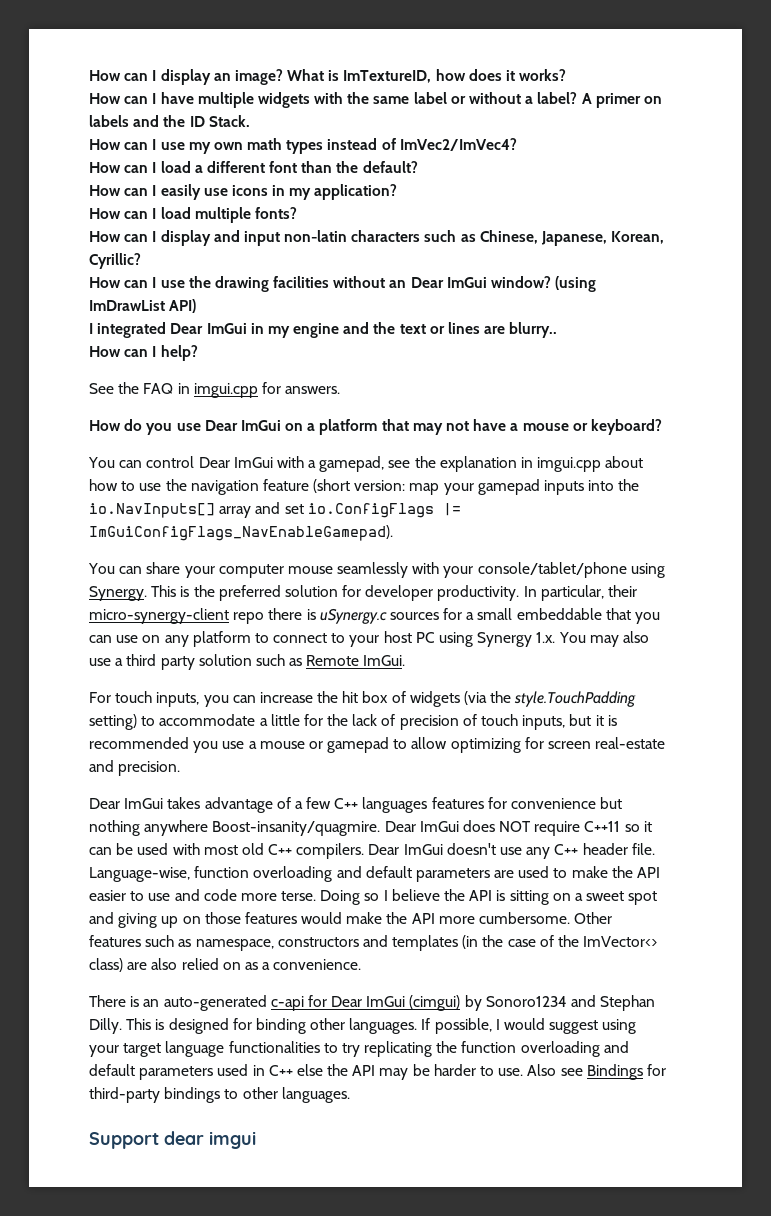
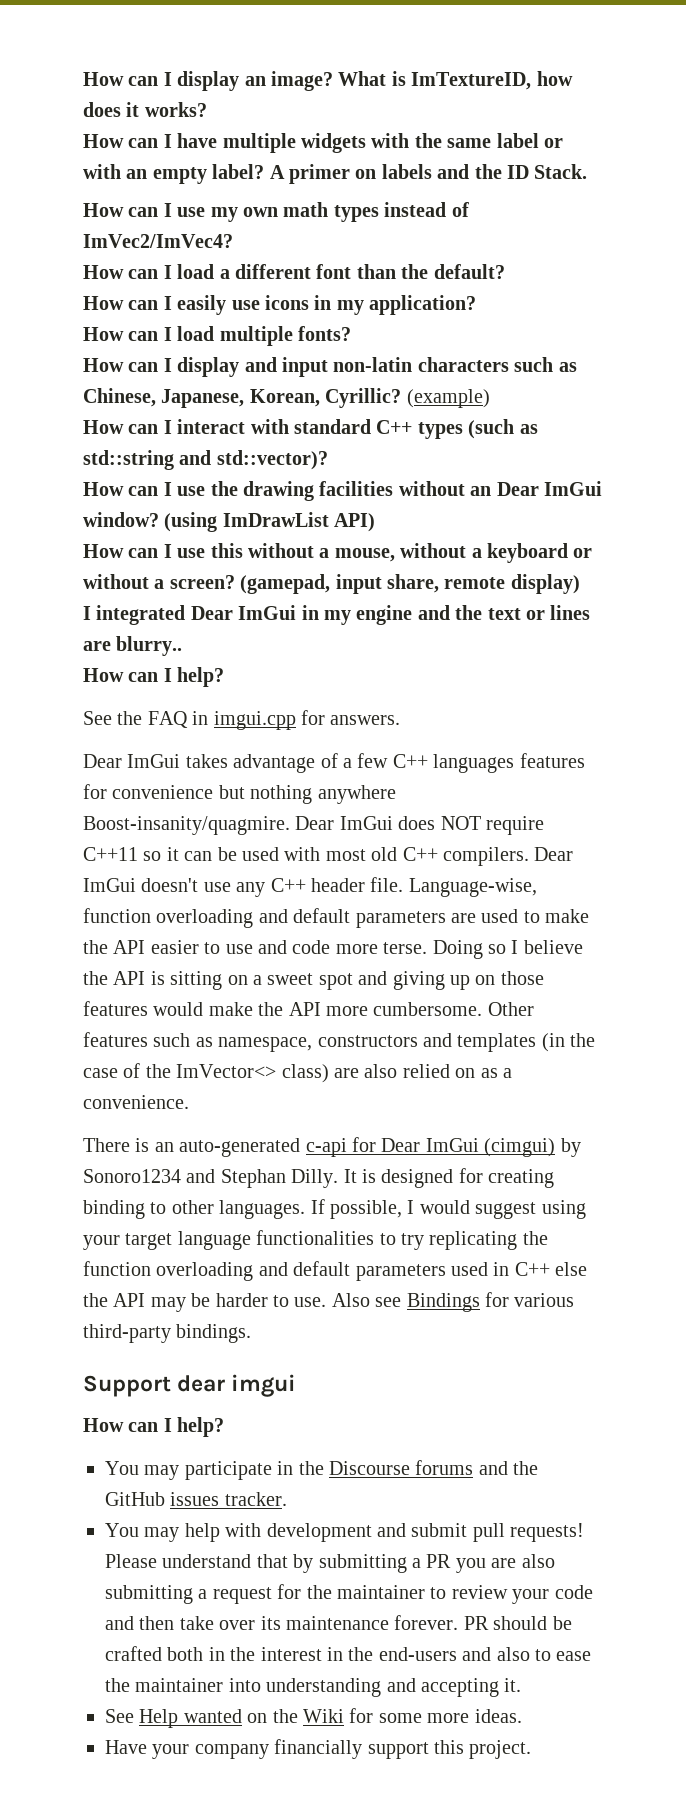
- How can I have multiple widgets with the same label or without a label?
+ How can I have multiple widgets with the same label or with an empty label?
+ (example)
+ How can I interact with standard C++ types (such as std::string and std::vector)?
+ How can I use this without a mouse, without a keyboard or without a screen? (gamepad, input share, remote display)
- How do you use Dear ImGui on a platform that may not have a mouse or keyboard?
- You can control Dear ImGui with a gamepad, see the explanation in imgui.cpp about how to use the navigation feature (short version: map your gamepad inputs into the io.NavInputs[] array and set io.ConfigFlags |= ImGuiConfigFlags_NavEnableGamepad).
- You can share your computer mouse seamlessly with your console/tablet/phone using Synergy. This is the preferred solution for developer productivity. In particular, their micro-synergy-client repo there is uSynergy.c sources for a small embeddable that you can use on any platform to connect to your host PC using Synergy 1.x. You may also use a third party solution such as Remote ImGui.
- For touch inputs, you can increase the hit box of widgets (via the style.TouchPadding setting) to accommodate a little for the lack of precision of touch inputs, but it is recommended you use a mouse or gamepad to allow optimizing for screen real-estate and precision.
- This is designed for binding other languages.
+ It is designed for creating binding to other languages.
- Also see Bindings for third-party bindings to other languages.
+ Also see Bindings for various third-party bindings.
  Support dear imgui
+ How can I help?
+ You may participate in the Discourse forums and the GitHub issues tracker.
+ You may help with development and submit pull requests! Please understand that by submitting a PR you are also submitting a request for the maintainer to review your code and then take over its maintenance forever. PR should be crafted both in the interest in the end-users and also to ease the maintainer into understanding and accepting it.
+ See Help wanted on the Wiki for some more ideas.
+ Have your company financially support this project.

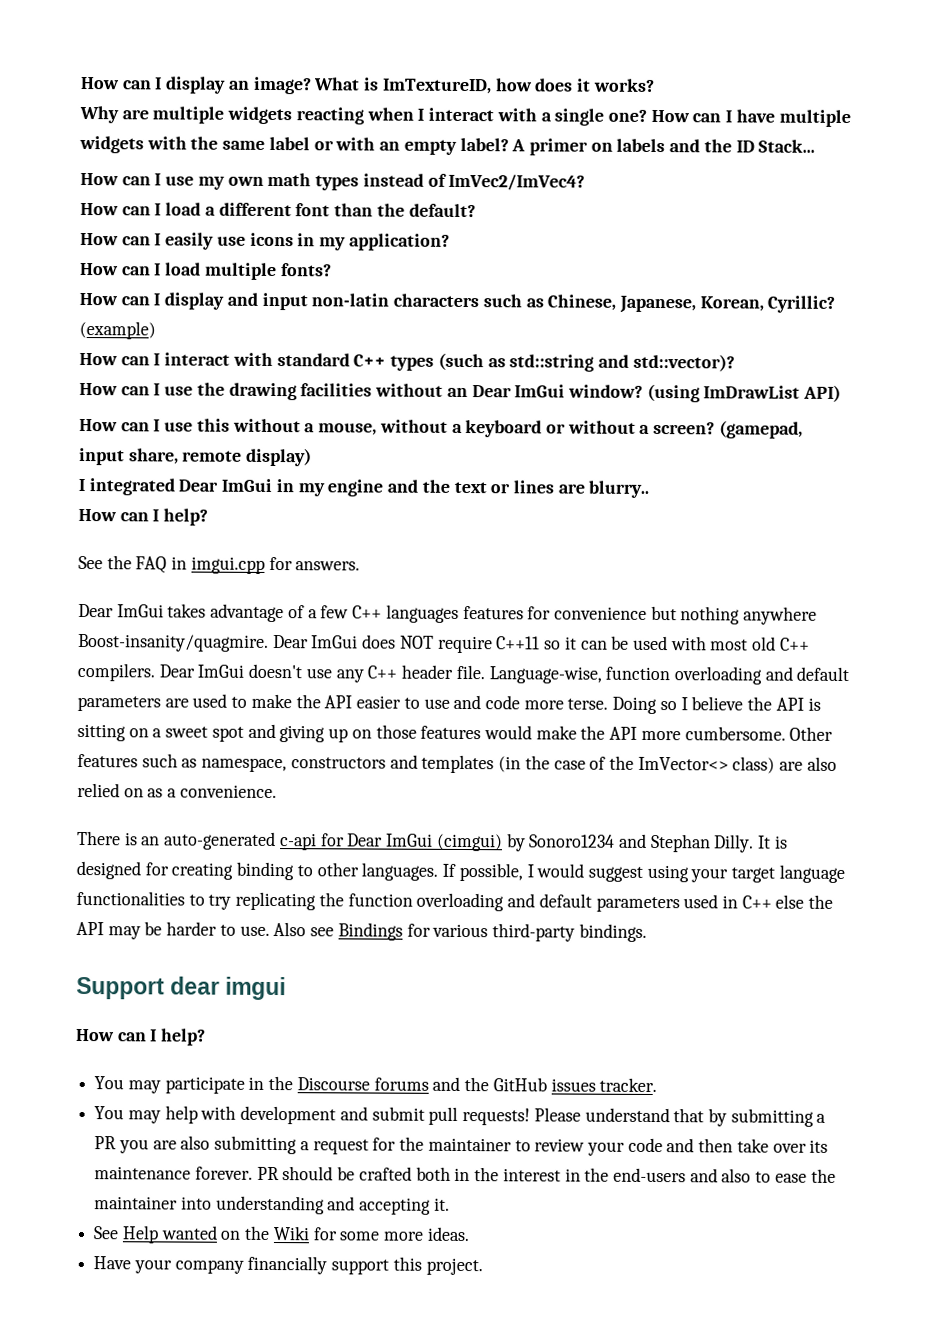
+ Why are multiple widgets reacting when I interact with a single one?
- A primer on labels and the ID Stack.
+ A primer on labels and the ID Stack...

